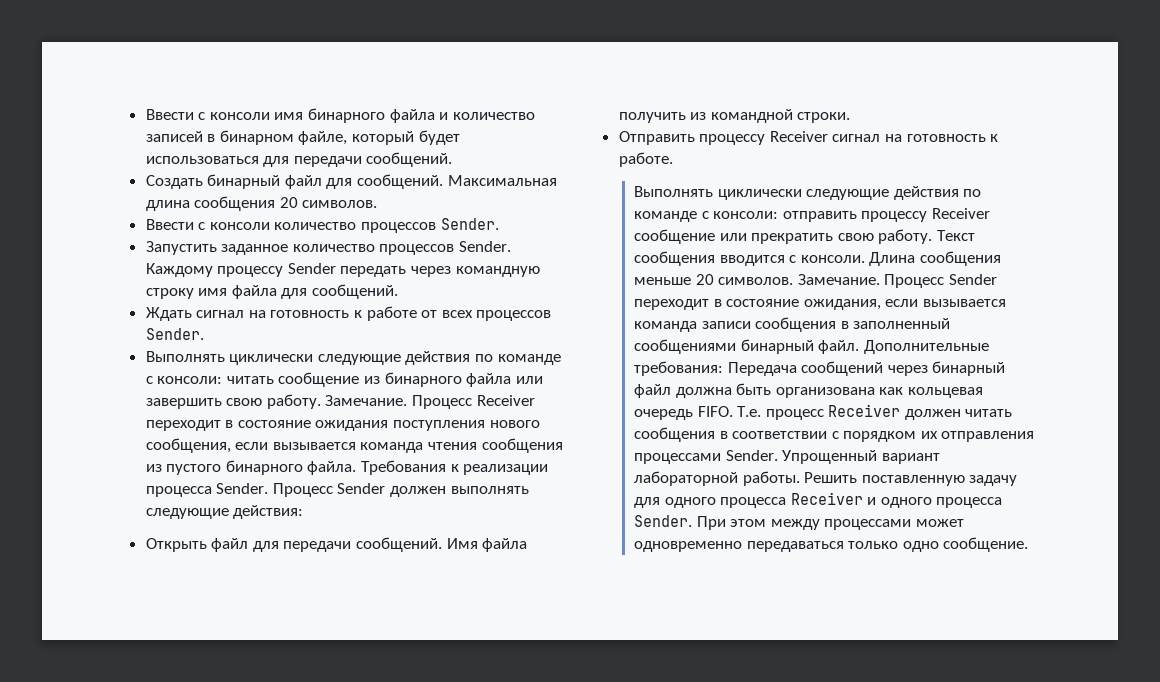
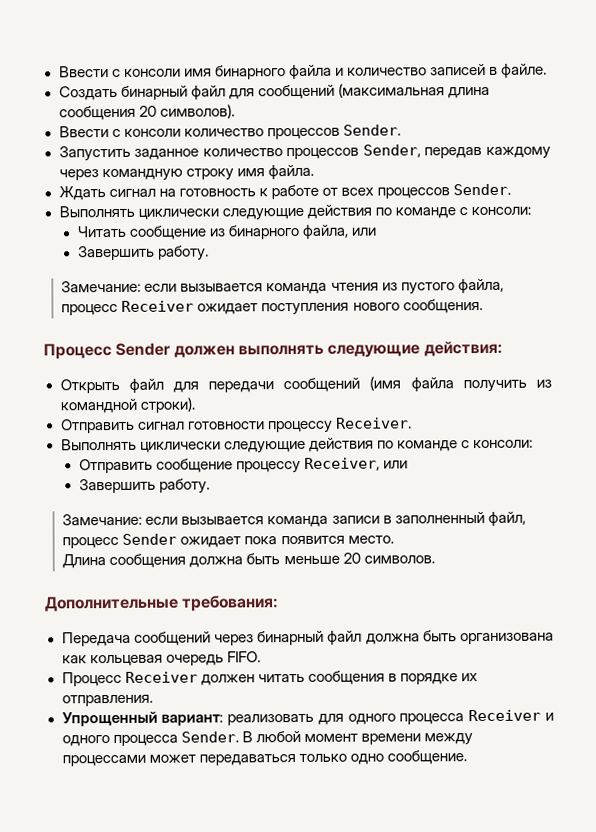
- Ввести с консоли имя бинарного файла и количество записей в бинарном файле, который будет использоваться для передачи сообщений.
+ Ввести с консоли имя бинарного файла и количество записей в файле.
- Создать бинарный файл для сообщений. Максимальная длина сообщения 20 символов.
+ Создать бинарный файл для сообщений (максимальная длина сообщения 20 символов).
- Запустить заданное количество процессов Sender. Каждому процессу Sender передать через командную строку имя файла для сообщений.
+ Запустить заданное количество процессов Sender, передав каждому через командную строку имя файла.
  Ждать сигнал на готовность к работе от всех процессов Sender.
- Выполнять циклически следующие действия по команде с консоли: читать сообщение из бинарного файла или завершить свою работу. Замечание. Процесс Receiver переходит в состояние ожидания поступления нового сообщения, если вызывается команда чтения сообщения из пустого бинарного файла. Требования к реализации процесса Sender. Процесс Sender должен выполнять следующие действия:
+ Выполнять циклически следующие действия по команде с консоли:
+ Читать сообщение из бинарного файла, или
+ Завершить работу.
+ Замечание: если вызывается команда чтения из пустого файла, процесс Receiver ожидает поступления нового сообщения.
+ Процесс Sender должен выполнять следующие действия:
- Открыть файл для передачи сообщений. Имя файла получить из командной строки.
- Отправить процессу Receiver сигнал на готовность к работе.
- Выполнять циклически следующие действия по команде с консоли: отправить процессу Receiver сообщение или прекратить свою работу. Текст сообщения вводится с консоли. Длина сообщения меньше 20 символов. Замечание. Процесс Sender переходит в состояние ожидания, если вызывается команда записи сообщения в заполненный сообщениями бинарный файл. Дополнительные требования: Передача сообщений через бинарный файл должна быть организована как кольцевая очередь FIFO. Т.е. процесс Receiver должен читать сообщения в соответствии с порядком их отправления процессами Sender. Упрощенный вариант лабораторной работы. Решить поставленную задачу для одного процесса Receiver и одного процесса Sender.
+ Открыть файл для передачи сообщений (имя файла получить из командной строки).
+ Отправить сигнал готовности процессу Receiver.
+ Выполнять циклически следующие действия по команде с консоли:
+ Отправить сообщение процессу Receiver, или
+ Завершить работу.
+ Замечание: если вызывается команда записи в заполненный файл, процесс Sender ожидает пока появится место.
+ Длина сообщения должна быть меньше 20 символов.
+ Дополнительные требования:
+ Передача сообщений через бинарный файл должна быть организована как кольцевая очередь FIFO.
+ Процесс Receiver должен читать сообщения в порядке их отправления.
+ Упрощенный вариант: реализовать для одного процесса Receiver и одного процесса Sender.
- При этом между процессами может одновременно передаваться только одно сообщение.
+ В любой момент времени между процессами может передаваться только одно сообщение.

